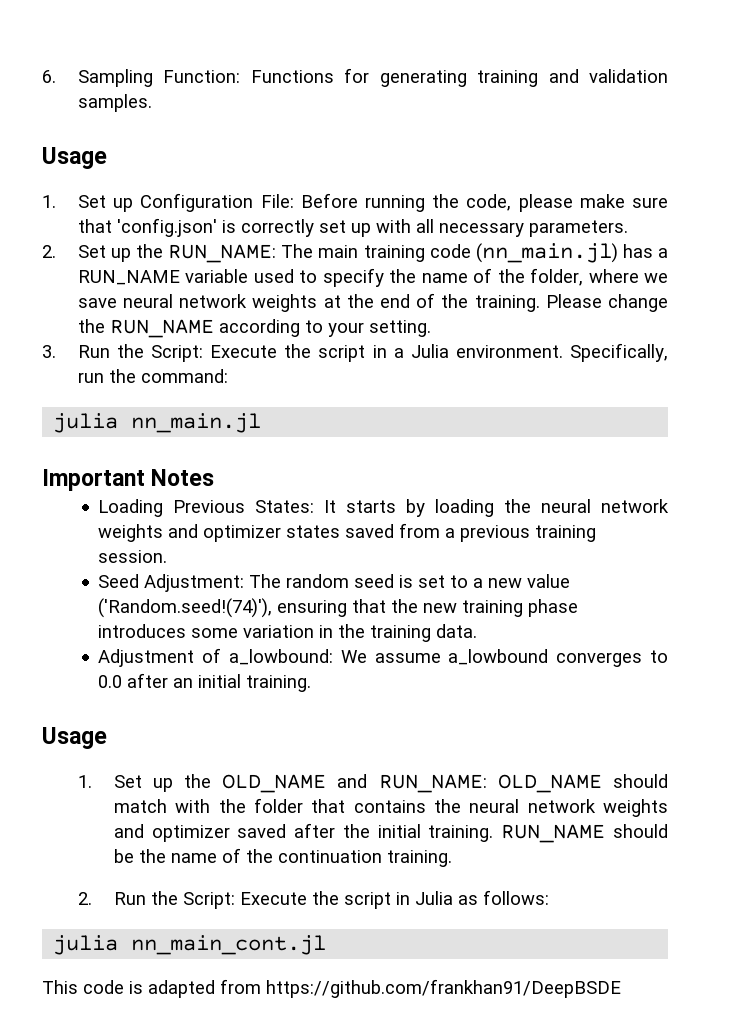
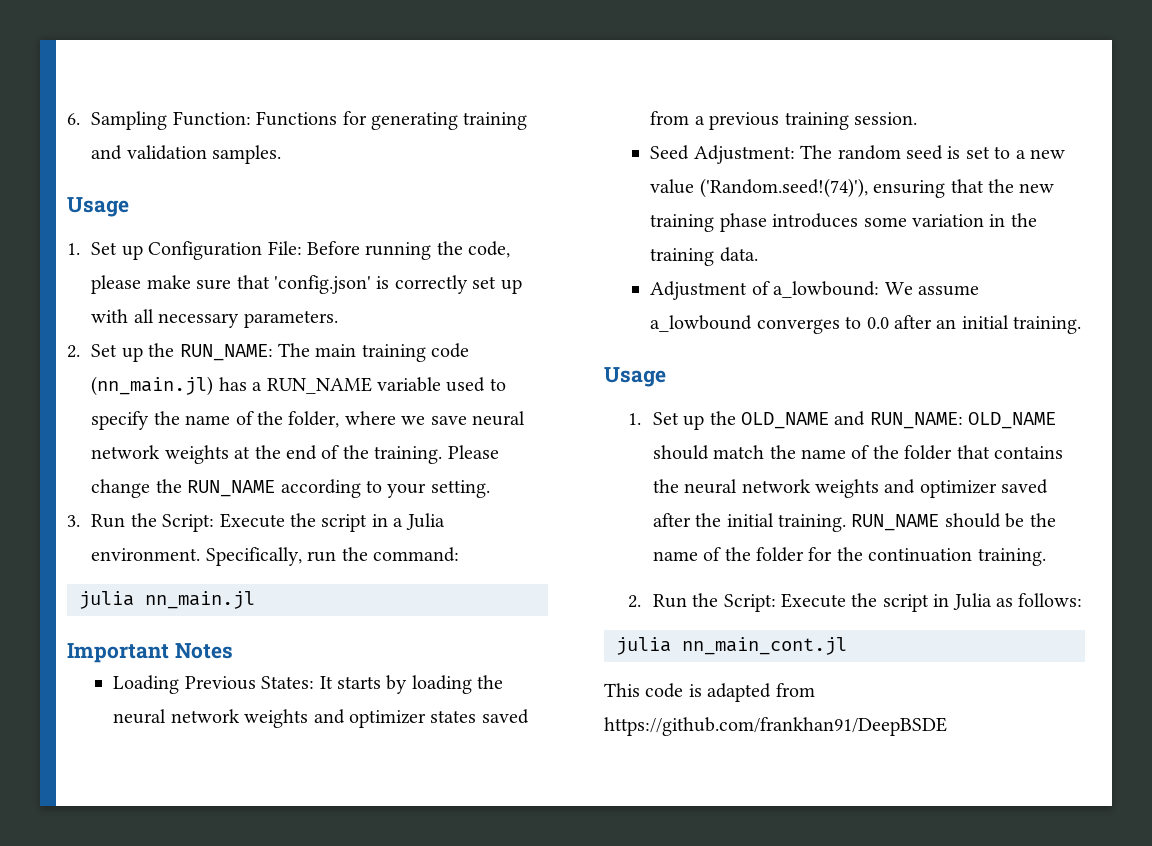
- 1. Set up the OLD_NAME and RUN_NAME: OLD_NAME should match with the folder that contains the neural network weights and optimizer saved after the initial training.
+ 1. Set up the OLD_NAME and RUN_NAME: OLD_NAME should match the name of the folder that contains the neural network weights and optimizer saved after the initial training.
- RUN_NAME should be the name of the continuation training.
+ RUN_NAME should be the name of the folder for the continuation training.

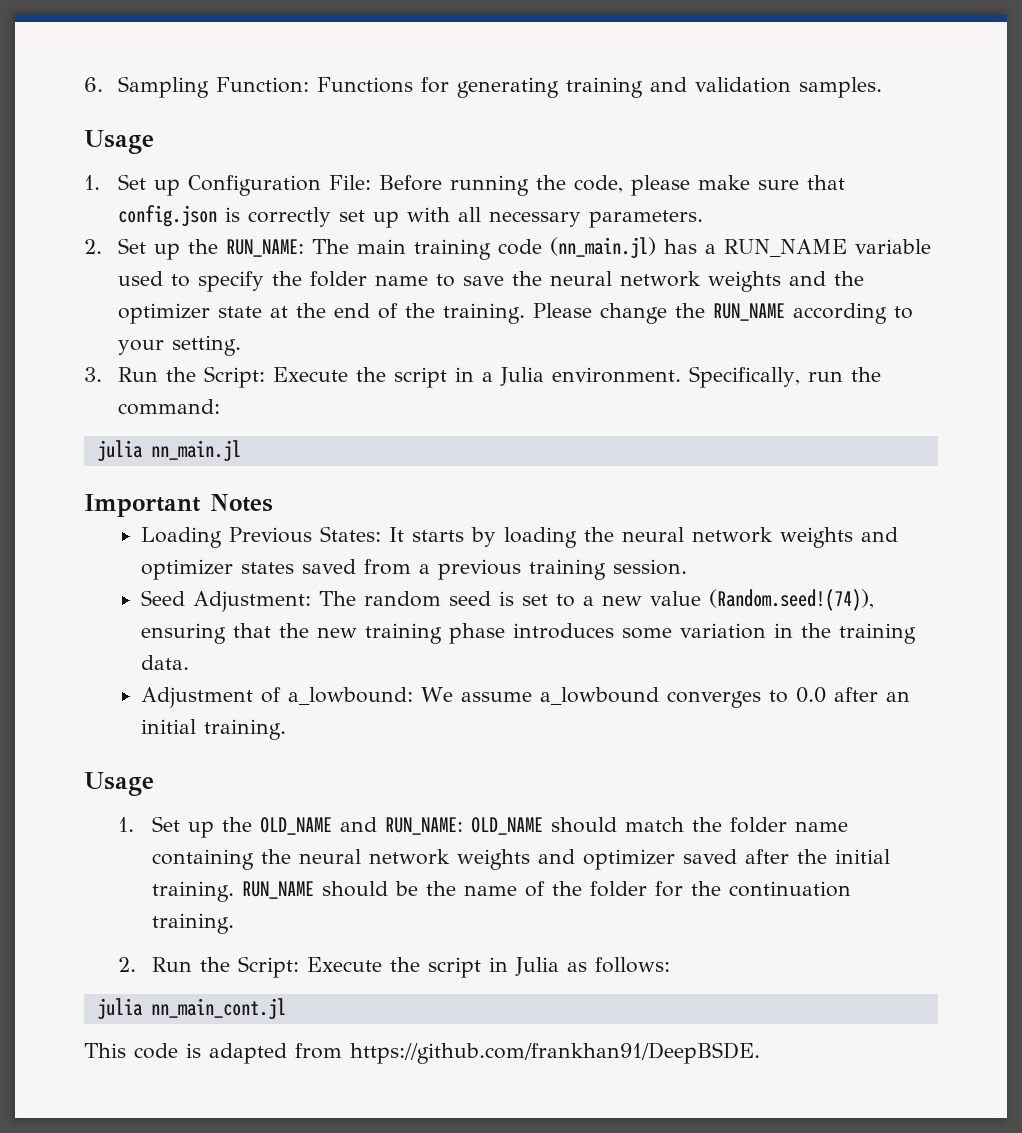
- 1. Set up Configuration File: Before running the code, please make sure that 'config.json' is correctly set up with all necessary parameters.
+ 1. Set up Configuration File: Before running the code, please make sure that config.json is correctly set up with all necessary parameters.
- 2. Set up the RUN_NAME: The main training code (nn_main.jl) has a RUN_NAME variable used to specify the name of the folder, where we save neural network weights at the end of the training.
+ 2. Set up the RUN_NAME: The main training code (nn_main.jl) has a RUN_NAME variable used to specify the folder name to save the neural network weights and the optimizer state at the end of the training.
- Seed Adjustment: The random seed is set to a new value ('Random.seed!(74)'), ensuring that the new training phase introduces some variation in the training data.
+ Seed Adjustment: The random seed is set to a new value (Random.seed!(74)), ensuring that the new training phase introduces some variation in the training data.
- 1. Set up the OLD_NAME and RUN_NAME: OLD_NAME should match the name of the folder that contains the neural network weights and optimizer saved after the initial training.
+ 1. Set up the OLD_NAME and RUN_NAME: OLD_NAME should match the folder name containing the neural network weights and optimizer saved after the initial training.
- This code is adapted from https://github.com/frankhan91/DeepBSDE
+ This code is adapted from https://github.com/frankhan91/DeepBSDE.

